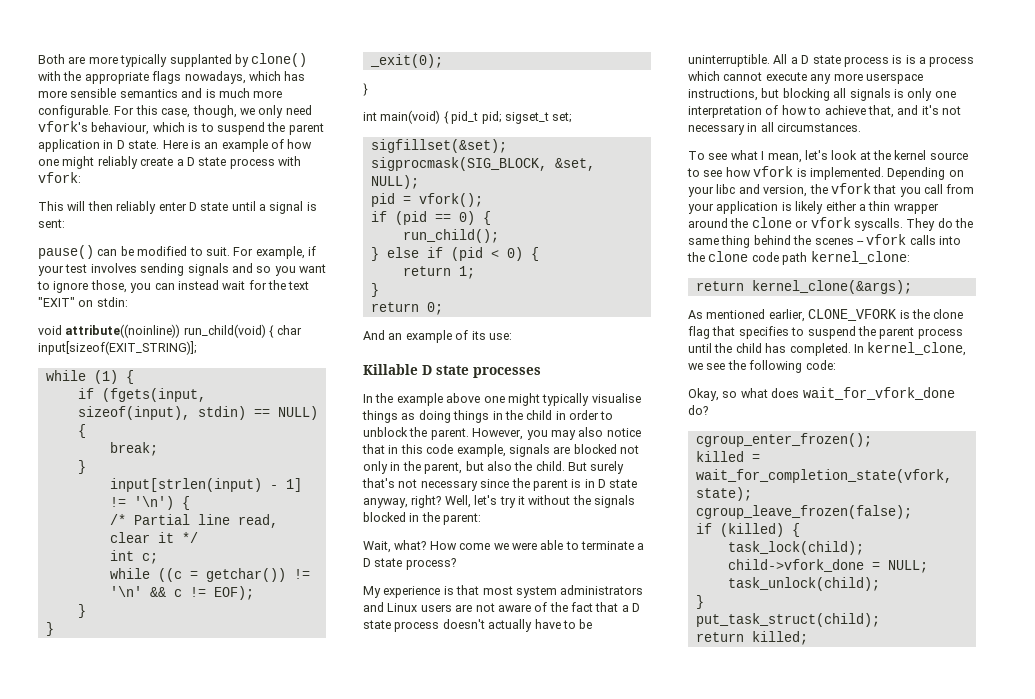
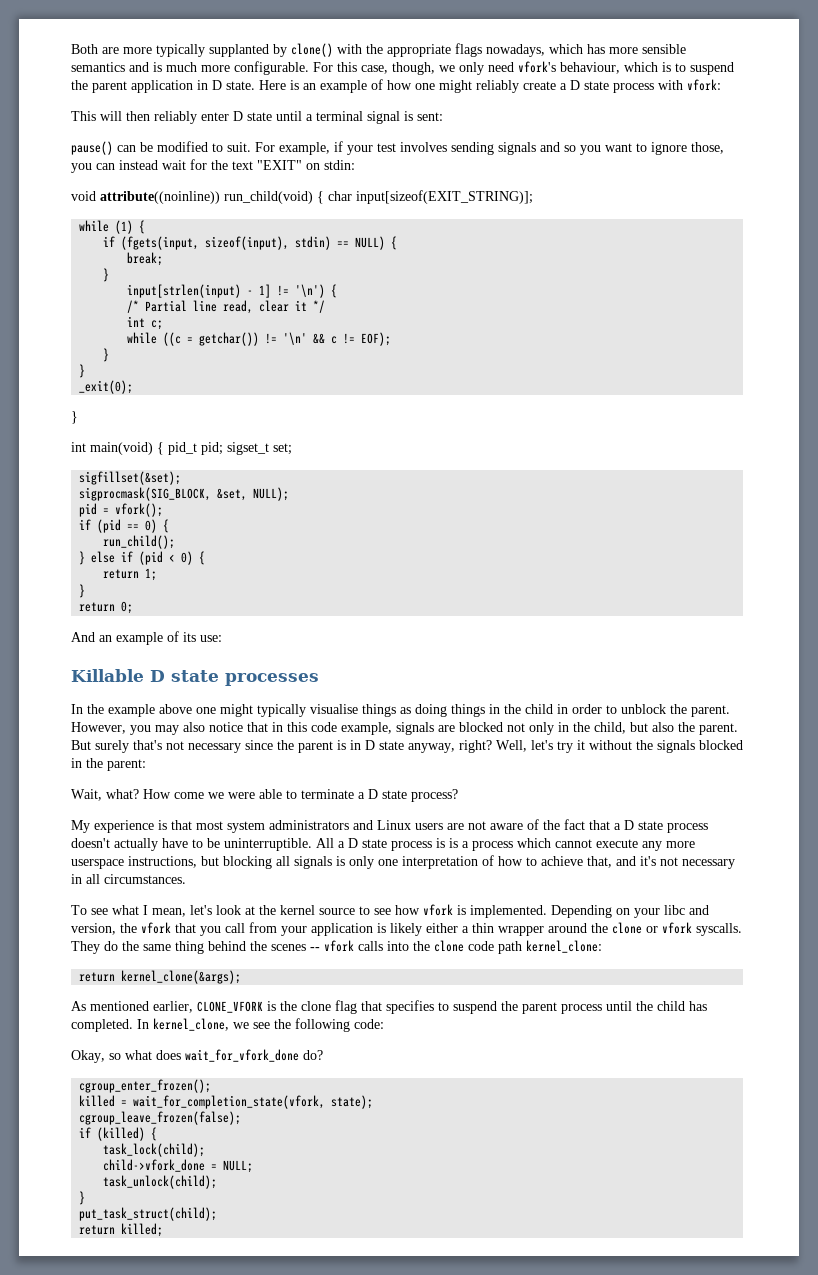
- This will then reliably enter D state until a signal is sent:
+ This will then reliably enter D state until a terminal signal is sent:
- However, you may also notice that in this code example, signals are blocked not only in the parent, but also the child.
+ However, you may also notice that in this code example, signals are blocked not only in the child, but also the parent.

